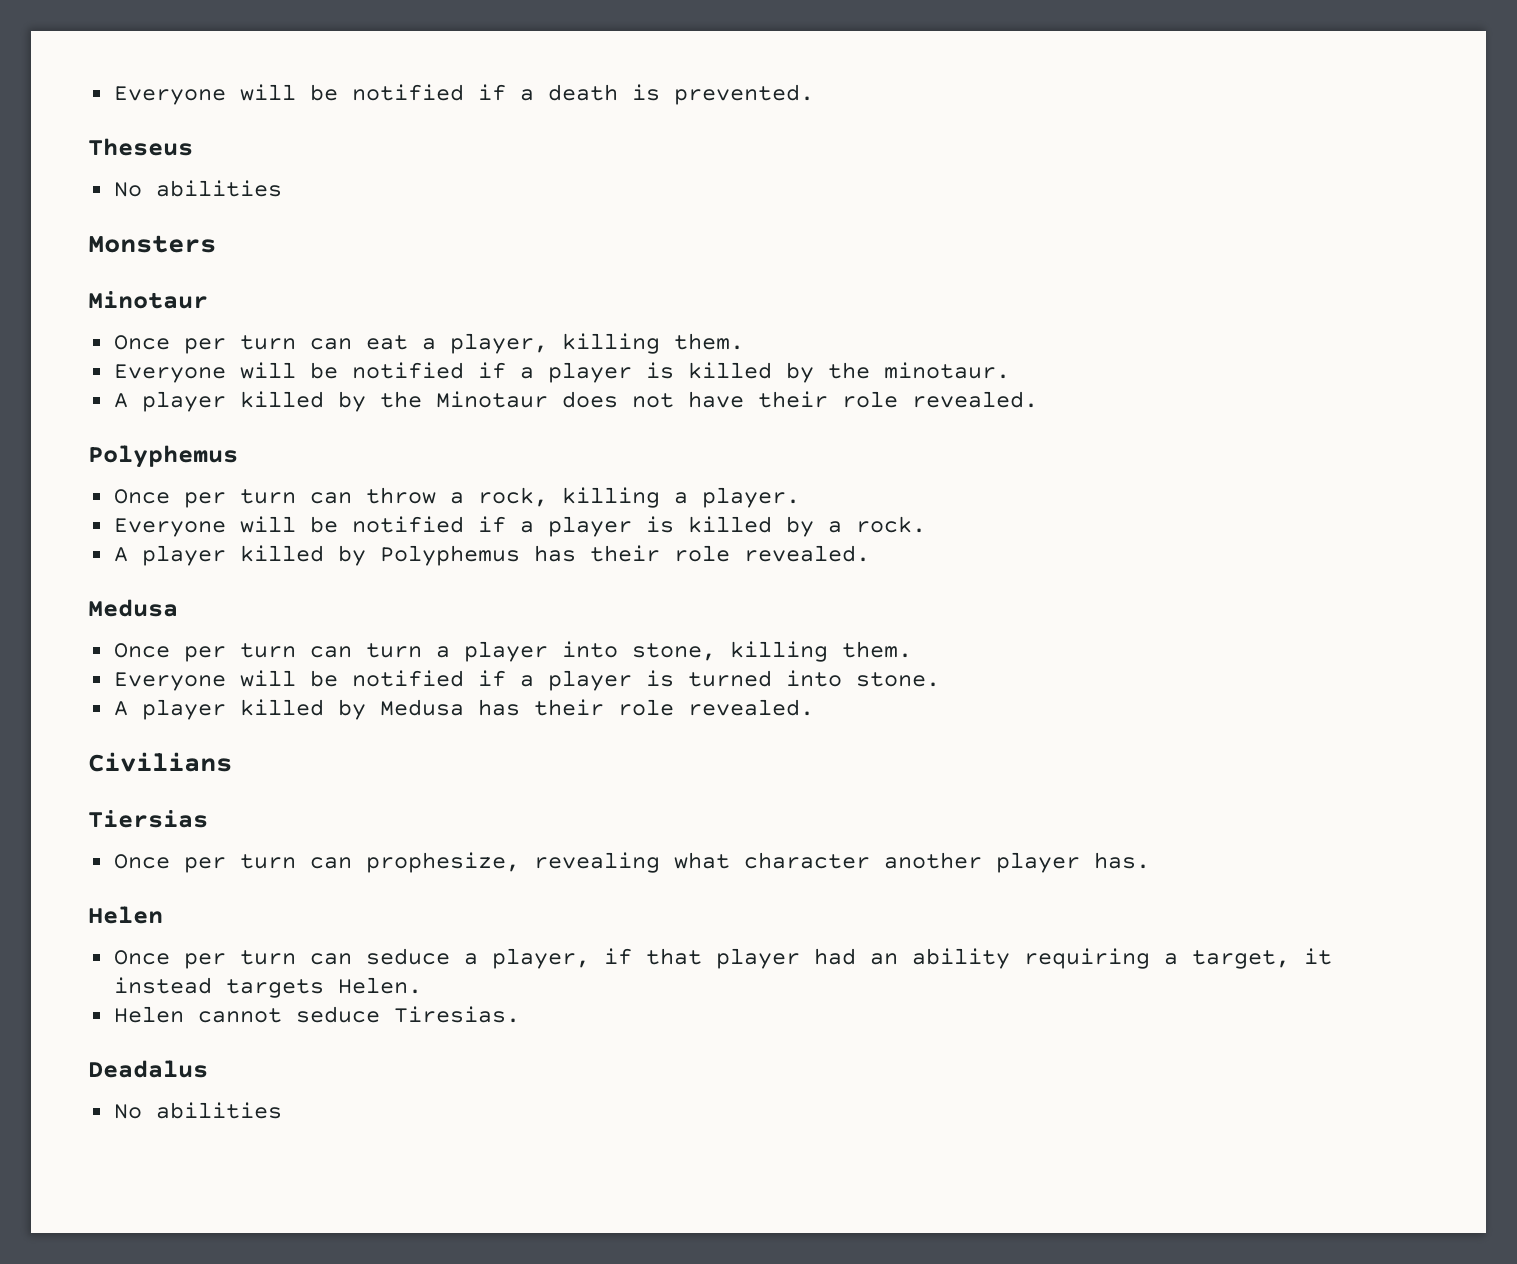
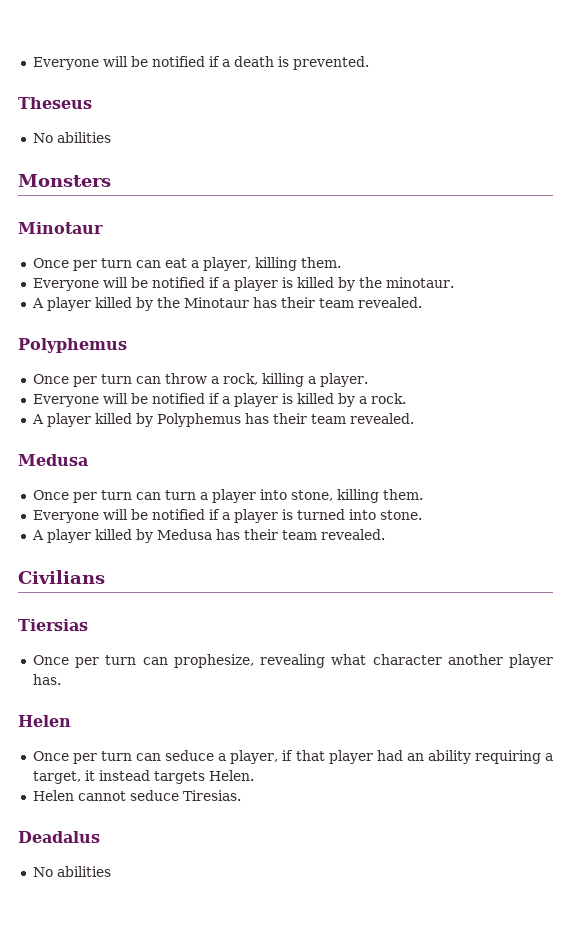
- A player killed by the Minotaur does not have their role revealed.
+ A player killed by the Minotaur has their team revealed.
- A player killed by Polyphemus has their role revealed.
+ A player killed by Polyphemus has their team revealed.
- A player killed by Medusa has their role revealed.
+ A player killed by Medusa has their team revealed.

